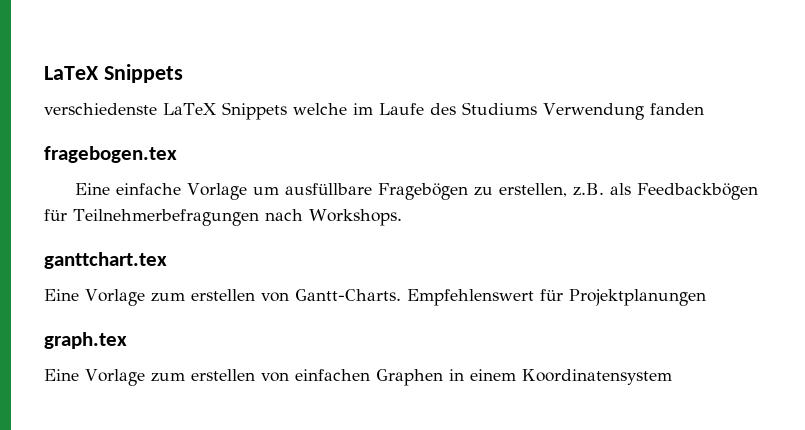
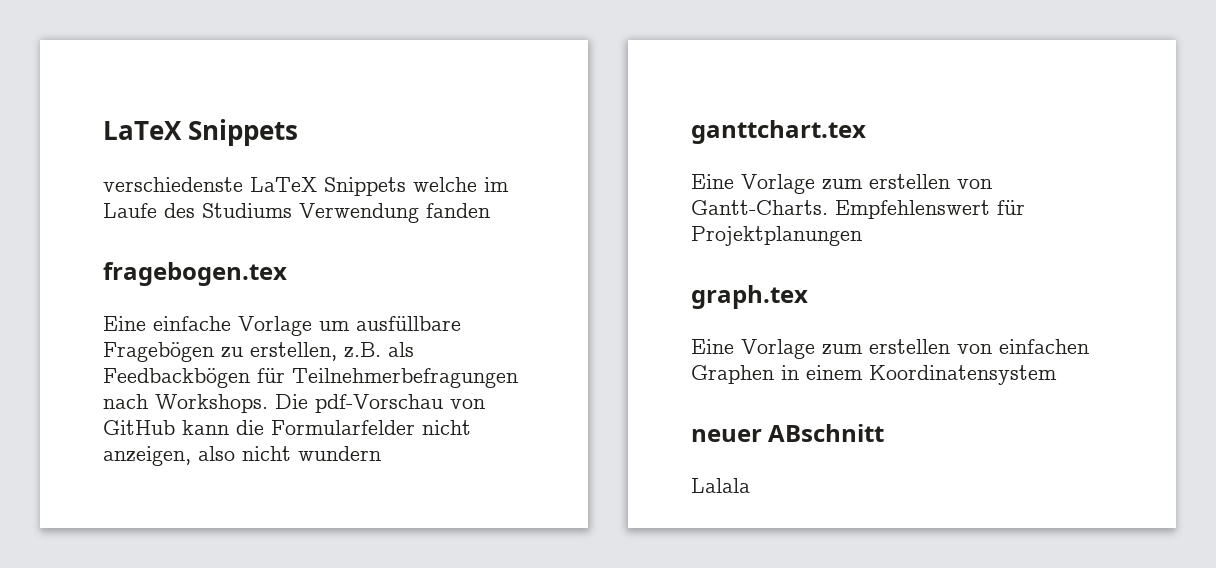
+ Die pdf-Vorschau von GitHub kann die Formularfelder nicht anzeigen, also nicht wundern
+ neuer ABschnitt
+ Lalala

